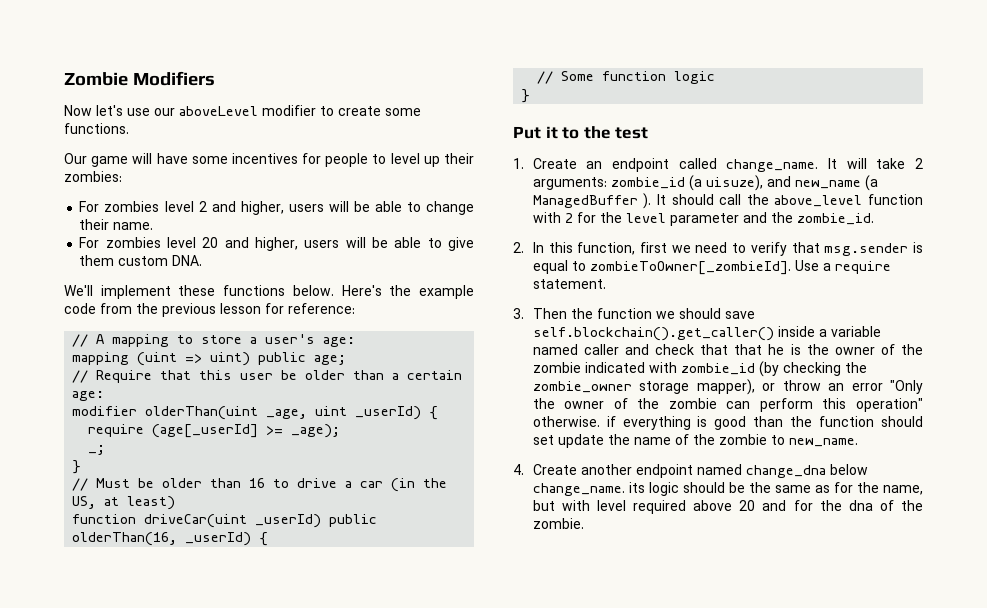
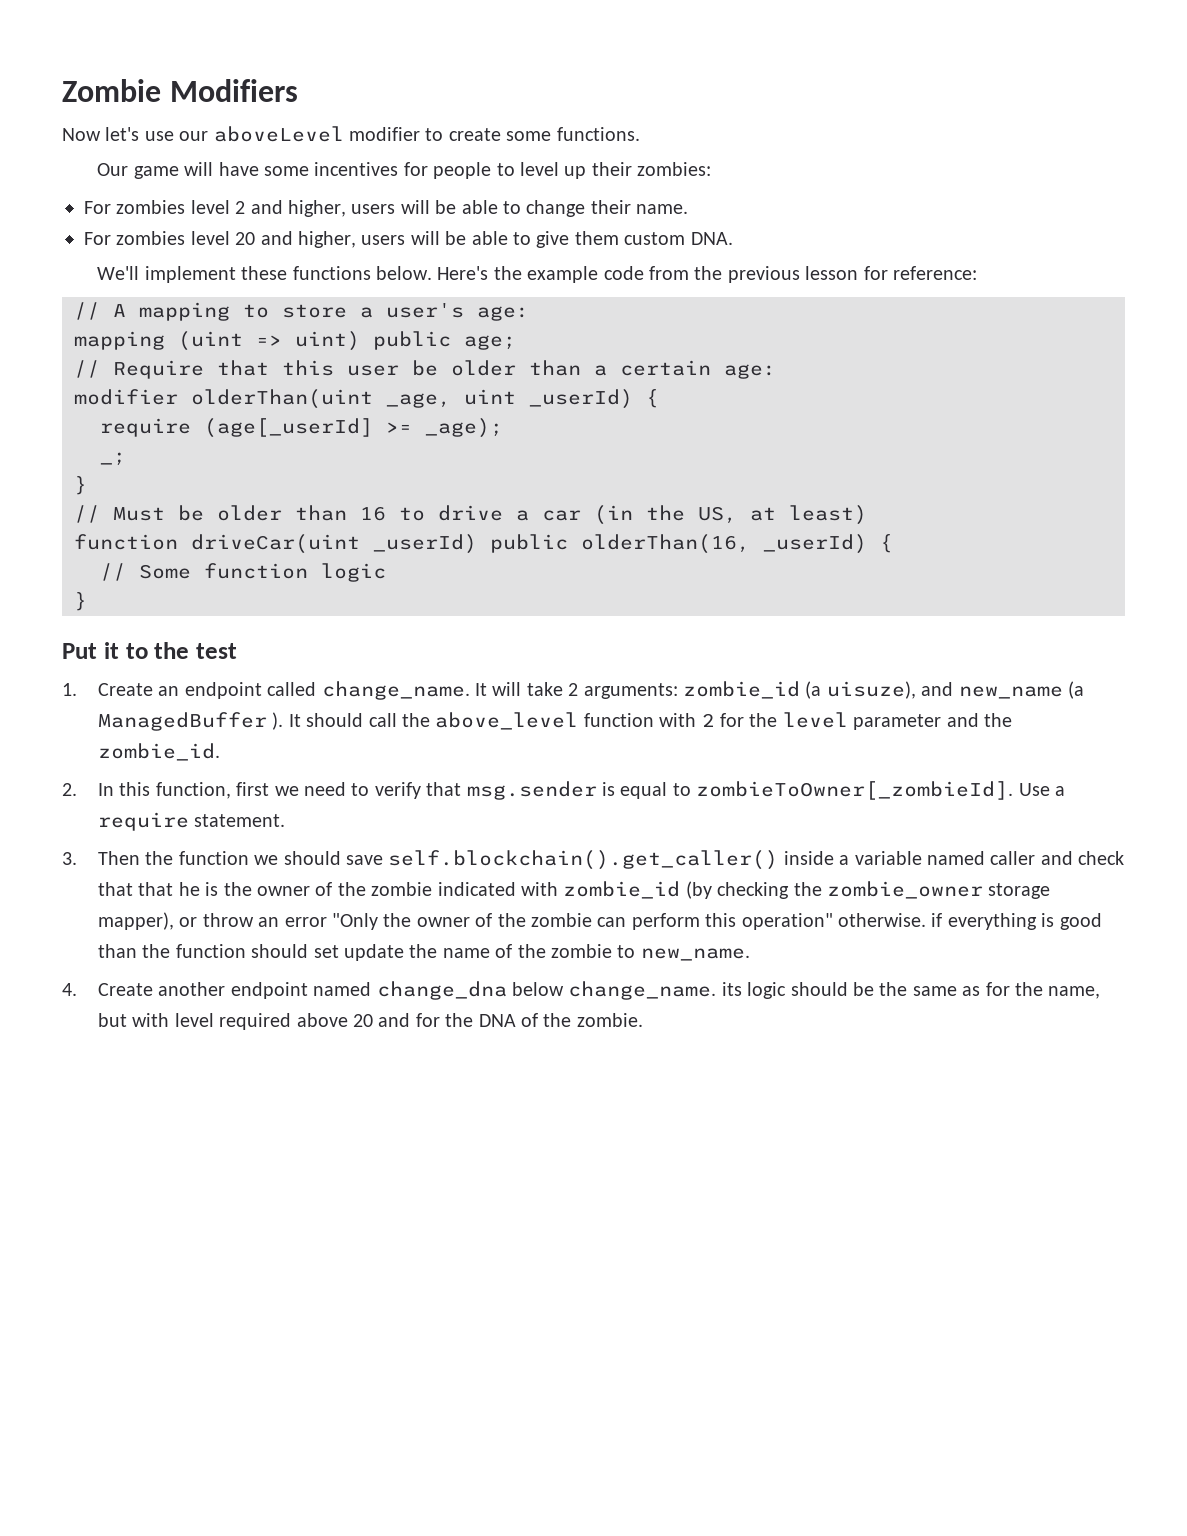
- 4. Create another endpoint named change_dna below change_name. its logic should be the same as for the name, but with level required above 20 and for the dna of the zombie.
+ 4. Create another endpoint named change_dna below change_name. its logic should be the same as for the name, but with level required above 20 and for the DNA of the zombie.

